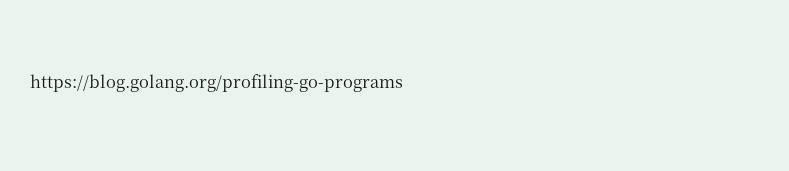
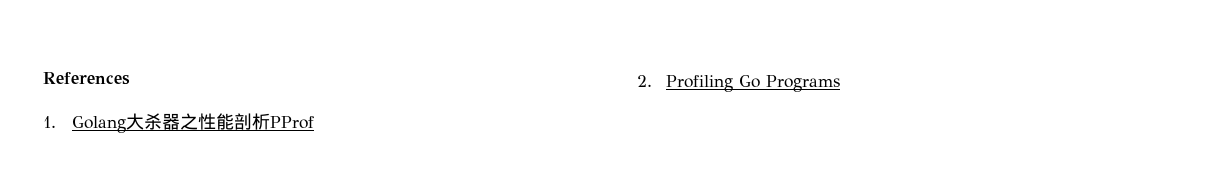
- https://blog.golang.org/profiling-go-programs
+ References
+ 1. Golang大杀器之性能剖析PProf
+ 2. Profiling Go Programs

